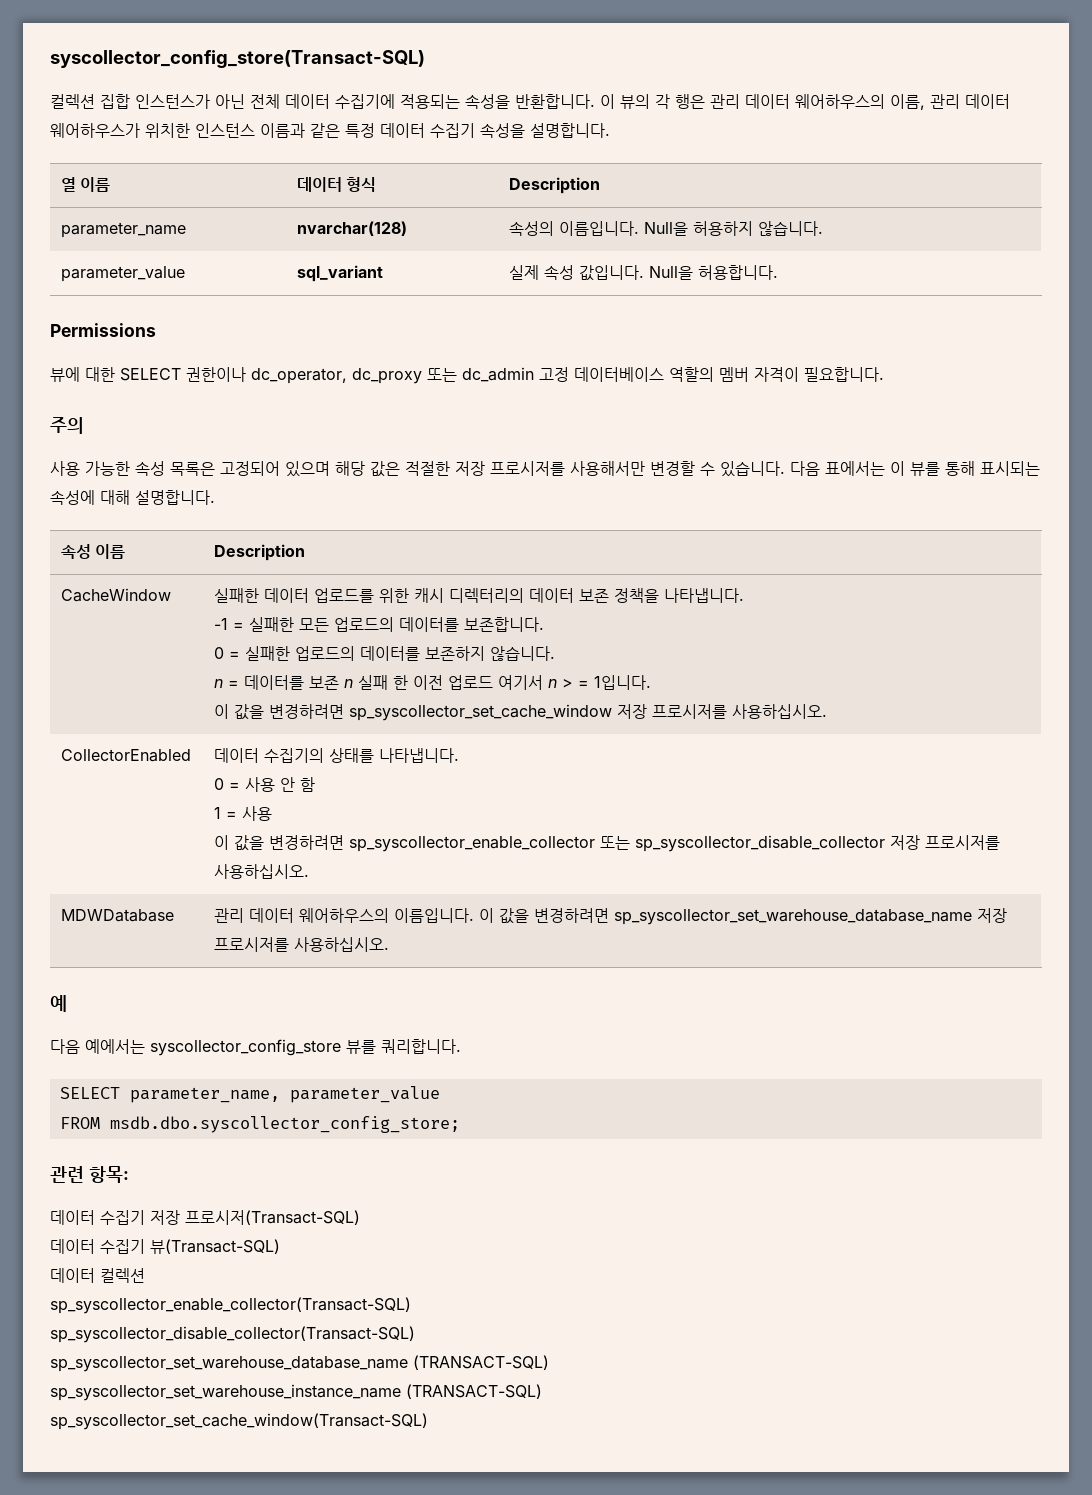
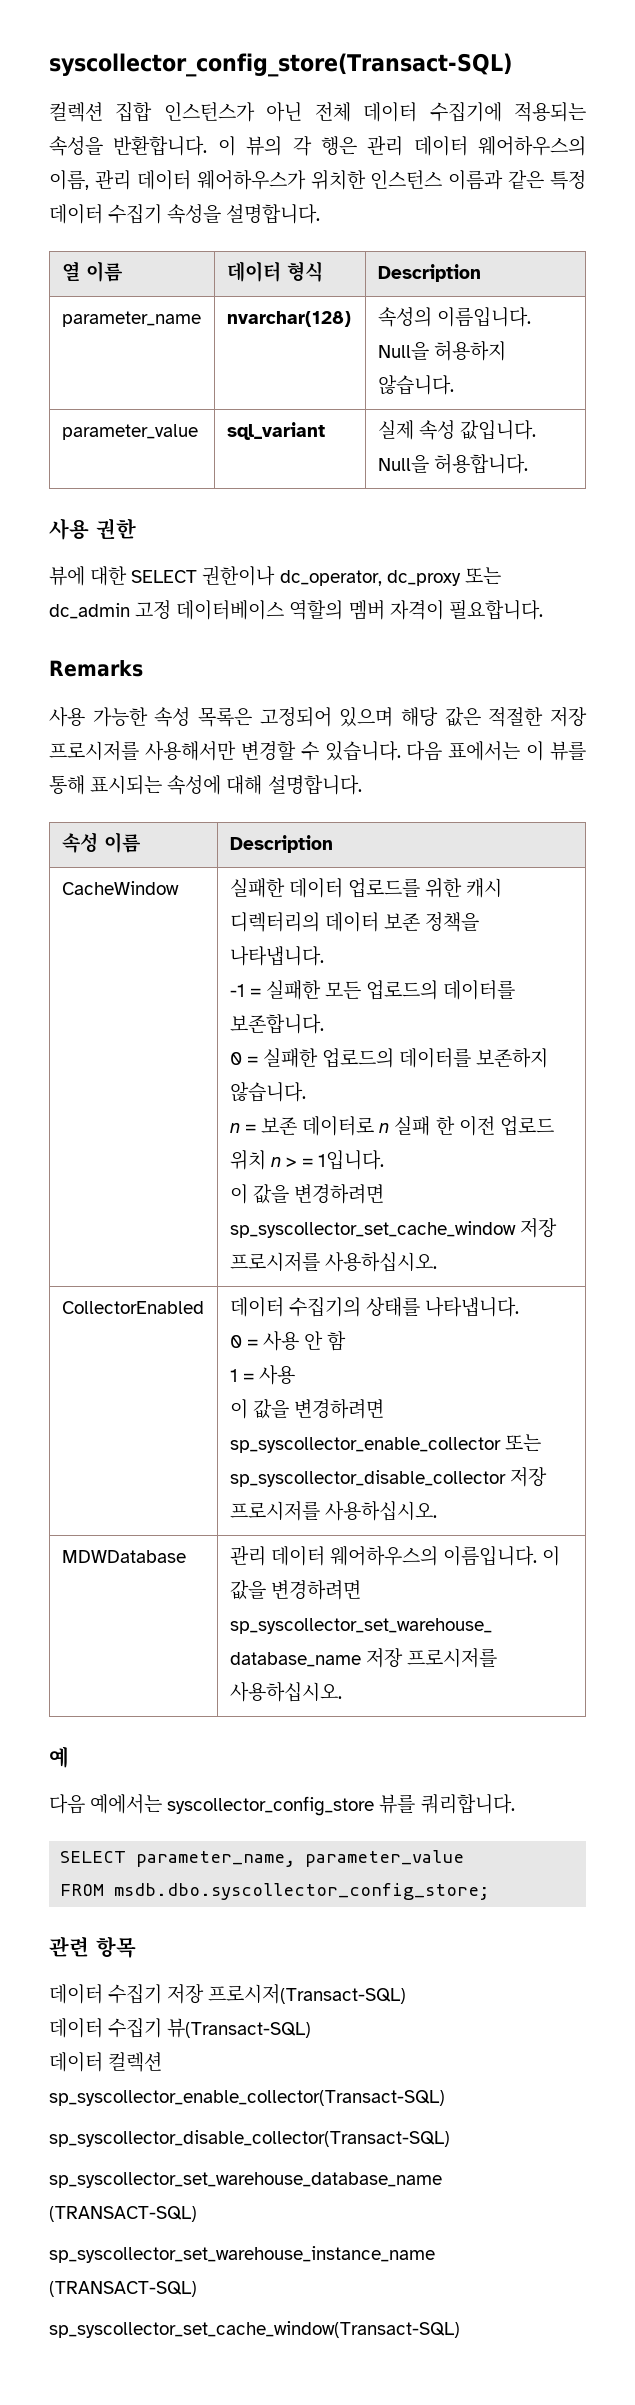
- Permissions
+ 사용 권한
- 주의
+ Remarks
- n = 데이터를 보존 n 실패 한 이전 업로드 여기서 n > = 1입니다.
+ n = 보존 데이터로 n 실패 한 이전 업로드 위치 n > = 1입니다.
- 관련 항목:
+ 관련 항목

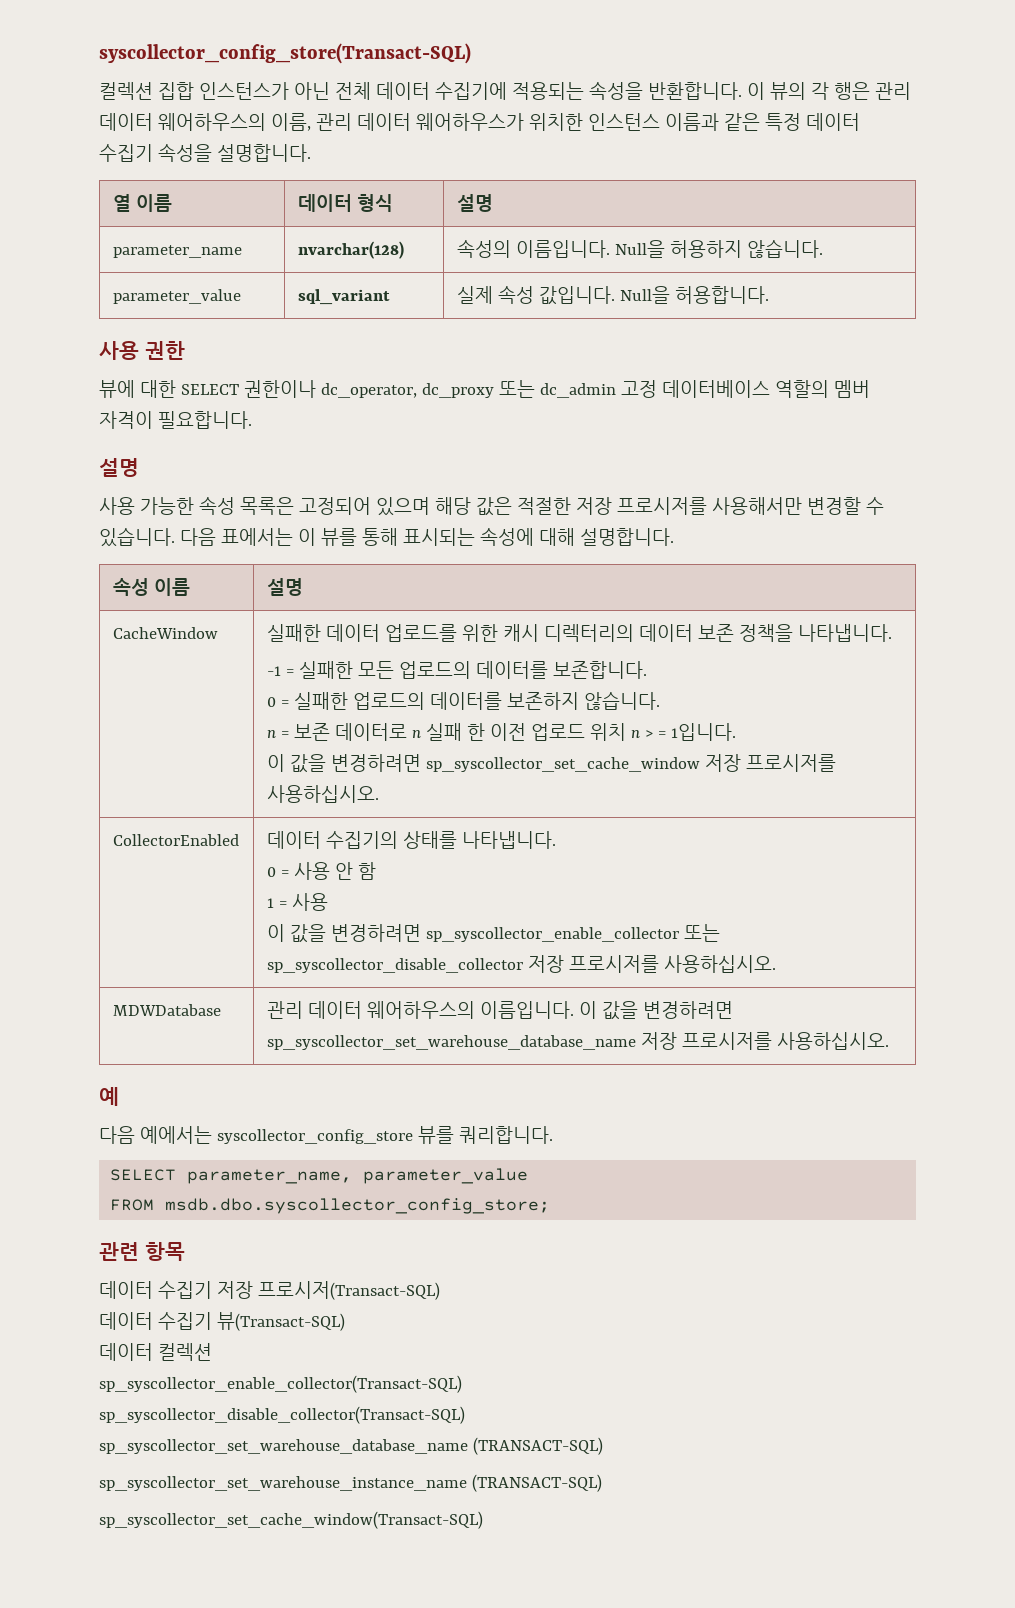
- 열 이름 | 데이터 형식 | Description
+ 열 이름 | 데이터 형식 | 설명
  뷰에 대한 SELECT 권한이나 dc_operator, dc_proxy 또는 dc_admin 고정 데이터베이스 역할의 멤버 자격이 필요합니다.
- Remarks
+ 설명
- 속성 이름 | Description
+ 속성 이름 | 설명

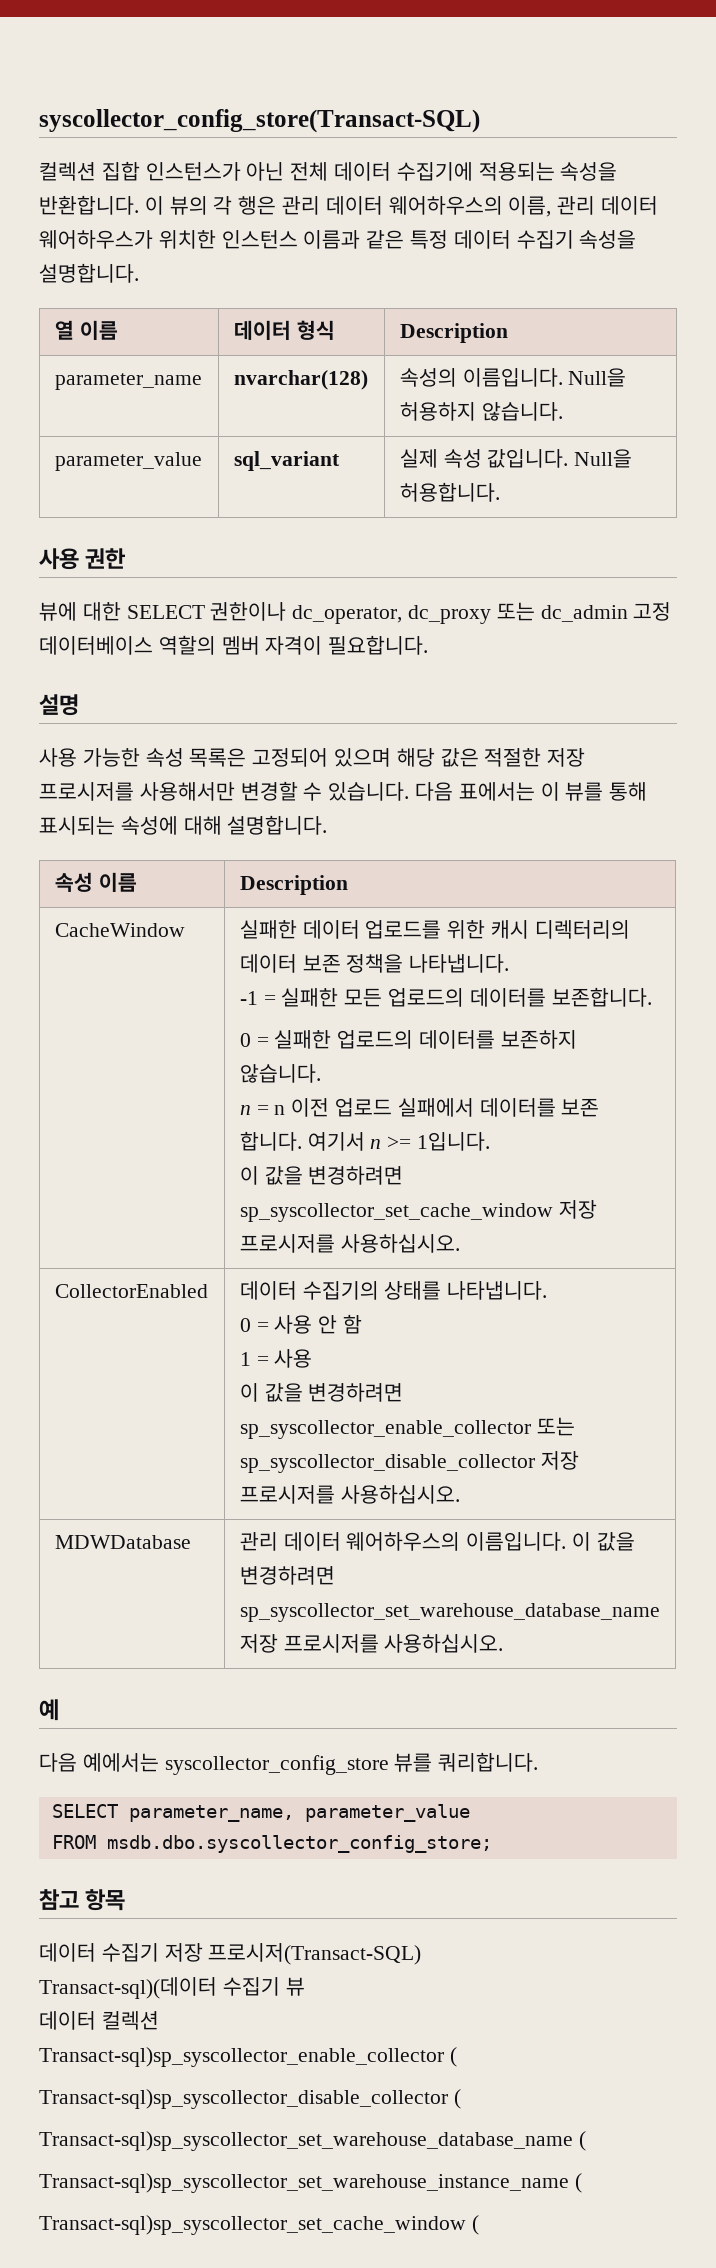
- 열 이름 | 데이터 형식 | 설명
+ 열 이름 | 데이터 형식 | Description
- 속성 이름 | 설명
+ 속성 이름 | Description
- n = 보존 데이터로 n 실패 한 이전 업로드 위치 n > = 1입니다.
+ n = n 이전 업로드 실패에서 데이터를 보존 합니다. 여기서 n >= 1입니다.
- 관련 항목
+ 참고 항목
- 데이터 수집기 뷰(Transact-SQL)
+ Transact-sql)(데이터 수집기 뷰
- sp_syscollector_enable_collector(Transact-SQL)
- sp_syscollector_disable_collector(Transact-SQL)
- sp_syscollector_set_warehouse_database_name (TRANSACT-SQL)
- sp_syscollector_set_warehouse_instance_name (TRANSACT-SQL)
- sp_syscollector_set_cache_window(Transact-SQL)
+ Transact-sql)sp_syscollector_enable_collector (
+ Transact-sql)sp_syscollector_disable_collector (
+ Transact-sql)sp_syscollector_set_warehouse_database_name (
+ Transact-sql)sp_syscollector_set_warehouse_instance_name (
+ Transact-sql)sp_syscollector_set_cache_window (

